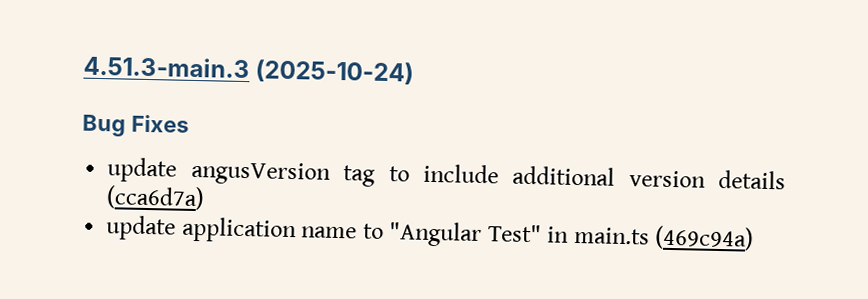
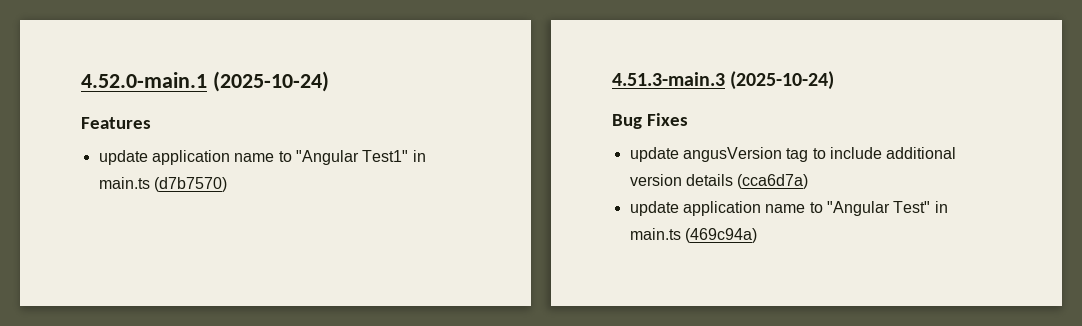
+ 4.52.0-main.1 (2025-10-24)
+ Features
+ update application name to "Angular Test1" in main.ts (d7b7570)

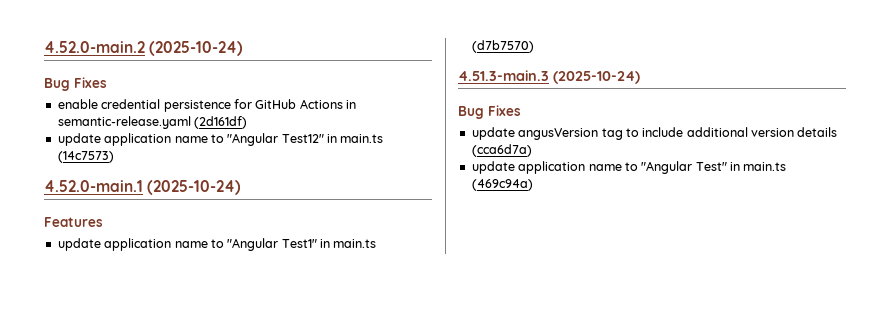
+ 4.52.0-main.2 (2025-10-24)
+ Bug Fixes
+ enable credential persistence for GitHub Actions in semantic-release.yaml (2d161df)
+ update application name to "Angular Test12" in main.ts (14c7573)

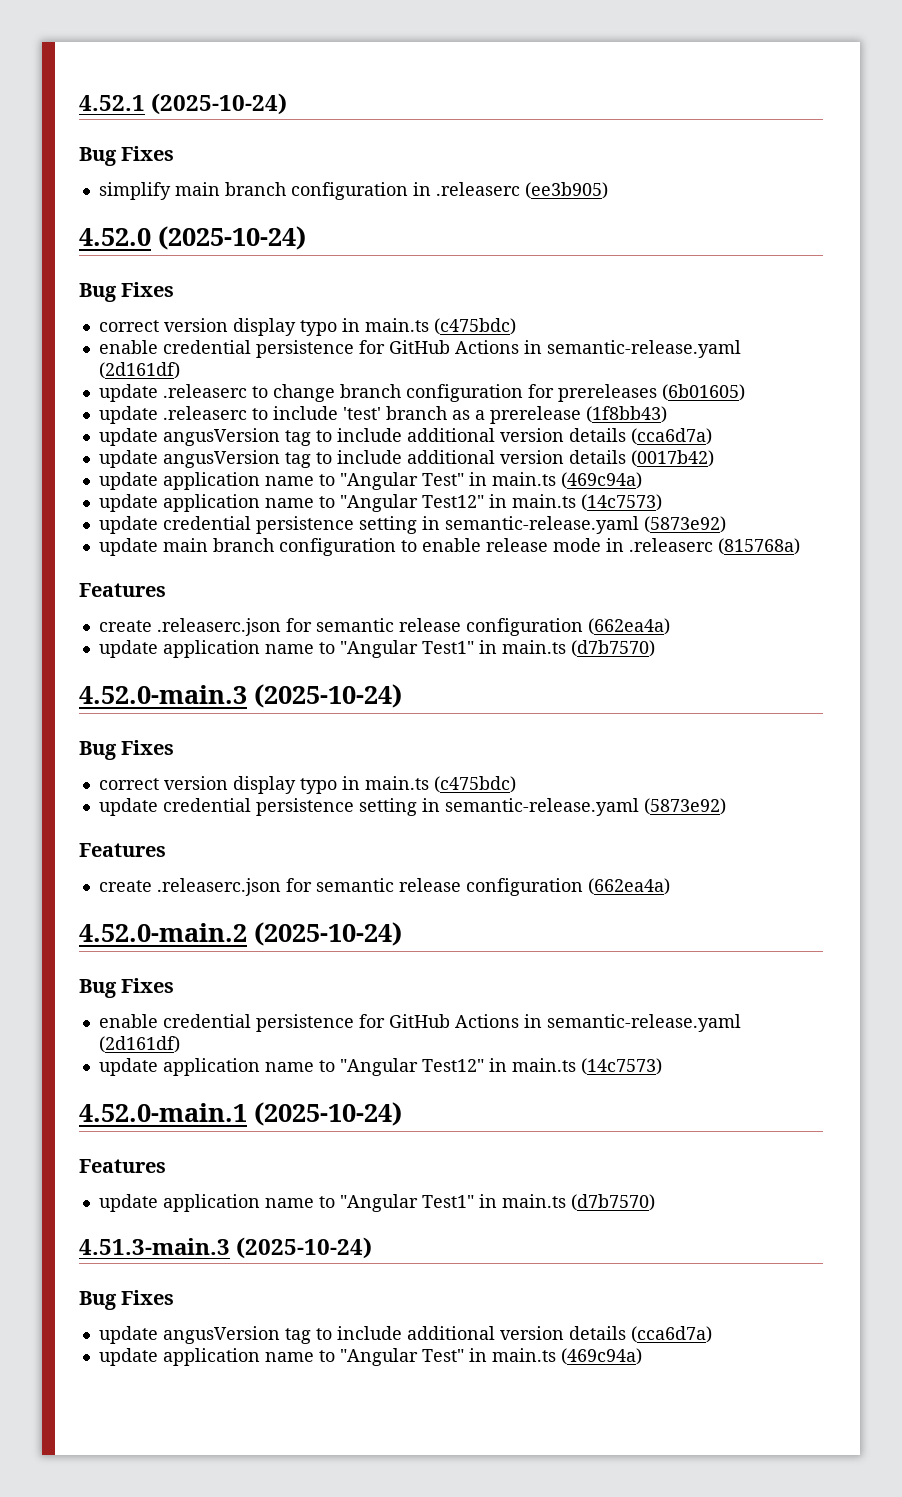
+ 4.52.1 (2025-10-24)
+ Bug Fixes
+ simplify main branch configuration in .releaserc (ee3b905)
+ 4.52.0 (2025-10-24)
+ Bug Fixes
+ correct version display typo in main.ts (c475bdc)
+ enable credential persistence for GitHub Actions in semantic-release.yaml (2d161df)
+ update .releaserc to change branch configuration for prereleases (6b01605)
+ update .releaserc to include 'test' branch as a prerelease (1f8bb43)
+ update angusVersion tag to include additional version details (cca6d7a)
+ update angusVersion tag to include additional version details (0017b42)
+ update application name to "Angular Test" in main.ts (469c94a)
+ update application name to "Angular Test12" in main.ts (14c7573)
+ update credential persistence setting in semantic-release.yaml (5873e92)
+ update main branch configuration to enable release mode in .releaserc (815768a)
+ Features
+ create .releaserc.json for semantic release configuration (662ea4a)
+ update application name to "Angular Test1" in main.ts (d7b7570)
+ 4.52.0-main.3 (2025-10-24)
+ Bug Fixes
+ correct version display typo in main.ts (c475bdc)
+ update credential persistence setting in semantic-release.yaml (5873e92)
+ Features
+ create .releaserc.json for semantic release configuration (662ea4a)

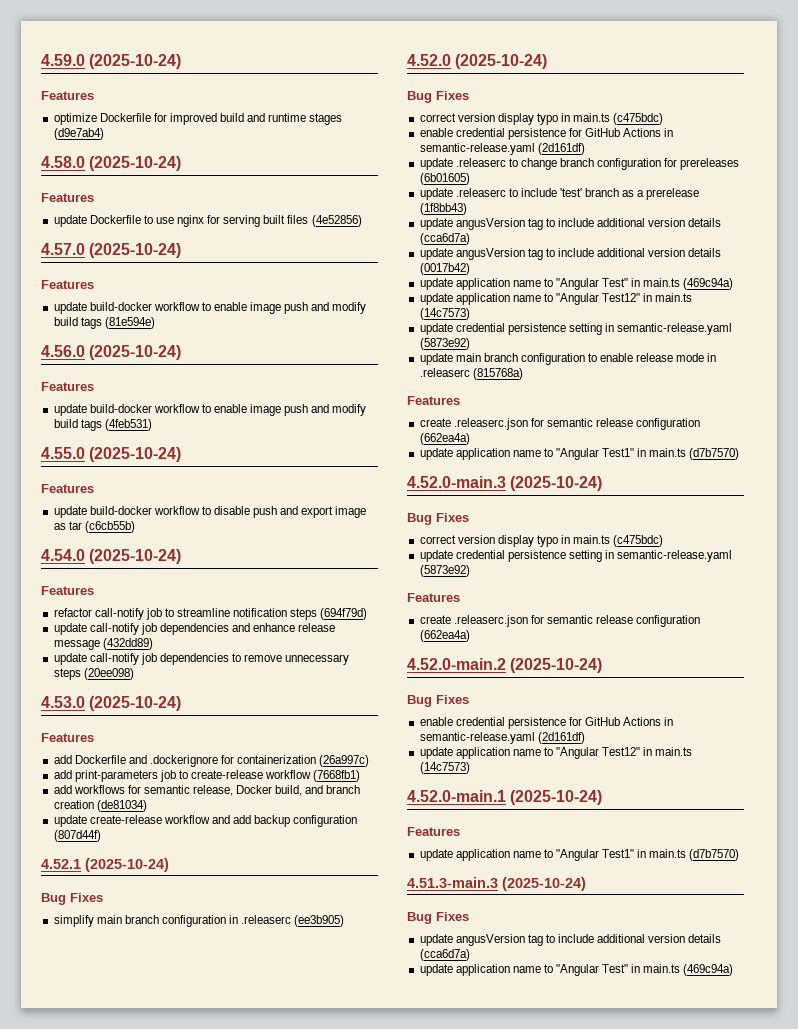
+ 4.59.0 (2025-10-24)
+ Features
+ optimize Dockerfile for improved build and runtime stages (d9e7ab4)
+ 4.58.0 (2025-10-24)
+ Features
+ update Dockerfile to use nginx for serving built files (4e52856)
+ 4.57.0 (2025-10-24)
+ Features
+ update build-docker workflow to enable image push and modify build tags (81e594e)
+ 4.56.0 (2025-10-24)
+ Features
+ update build-docker workflow to enable image push and modify build tags (4feb531)
+ 4.55.0 (2025-10-24)
+ Features
+ update build-docker workflow to disable push and export image as tar (c6cb55b)
+ 4.54.0 (2025-10-24)
+ Features
+ refactor call-notify job to streamline notification steps (694f79d)
+ update call-notify job dependencies and enhance release message (432dd89)
+ update call-notify job dependencies to remove unnecessary steps (20ee098)
+ 4.53.0 (2025-10-24)
+ Features
+ add Dockerfile and .dockerignore for containerization (26a997c)
+ add print-parameters job to create-release workflow (7668fb1)
+ add workflows for semantic release, Docker build, and branch creation (de81034)
+ update create-release workflow and add backup configuration (807d44f)

